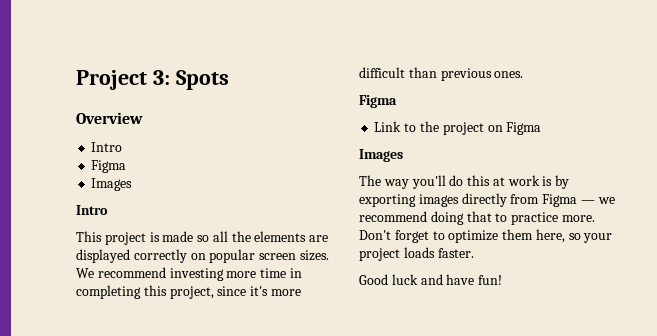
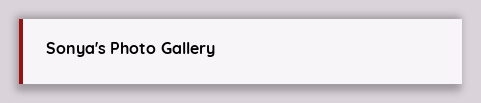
- Project 3: Spots
- Overview
- Intro
- Figma
- Images
- Intro
- This project is made so all the elements are displayed correctly on popular screen sizes. We recommend investing more time in completing this project, since it's more difficult than previous ones.
- Figma
- Link to the project on Figma
- Images
- The way you'll do this at work is by exporting images directly from Figma — we recommend doing that to practice more. Don't forget to optimize them here, so your project loads faster.
- Good luck and have fun!
+ Sonya's Photo Gallery

